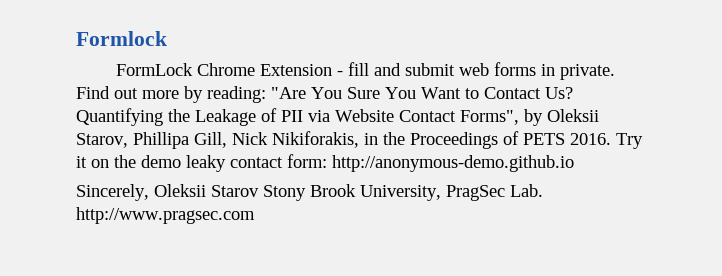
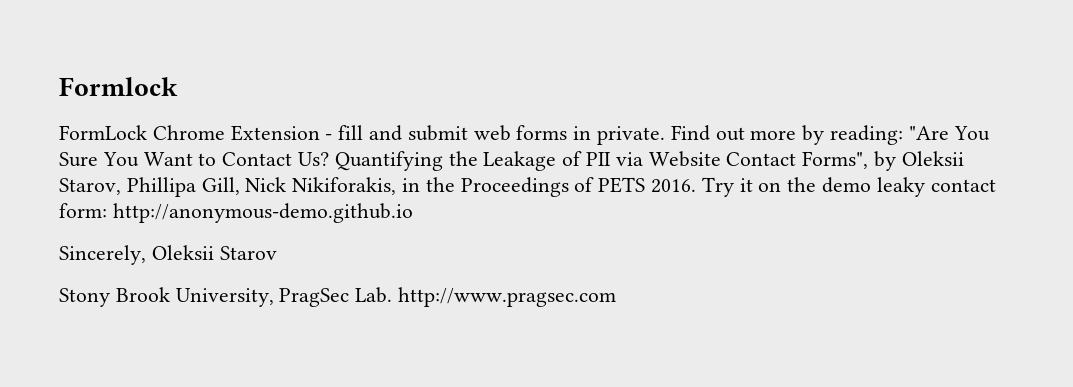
- Sincerely, Oleksii Starov Stony Brook University, PragSec Lab. http://www.pragsec.com
+ Sincerely, Oleksii Starov
+ Stony Brook University, PragSec Lab. http://www.pragsec.com

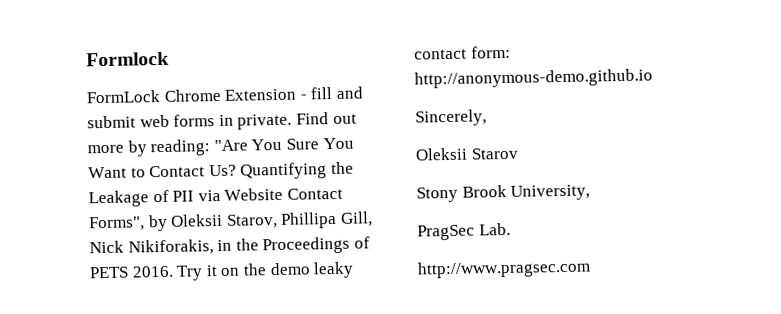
- Sincerely, Oleksii Starov
+ Sincerely,
+ Oleksii Starov
- Stony Brook University, PragSec Lab. http://www.pragsec.com
+ Stony Brook University,
+ PragSec Lab.
+ http://www.pragsec.com

